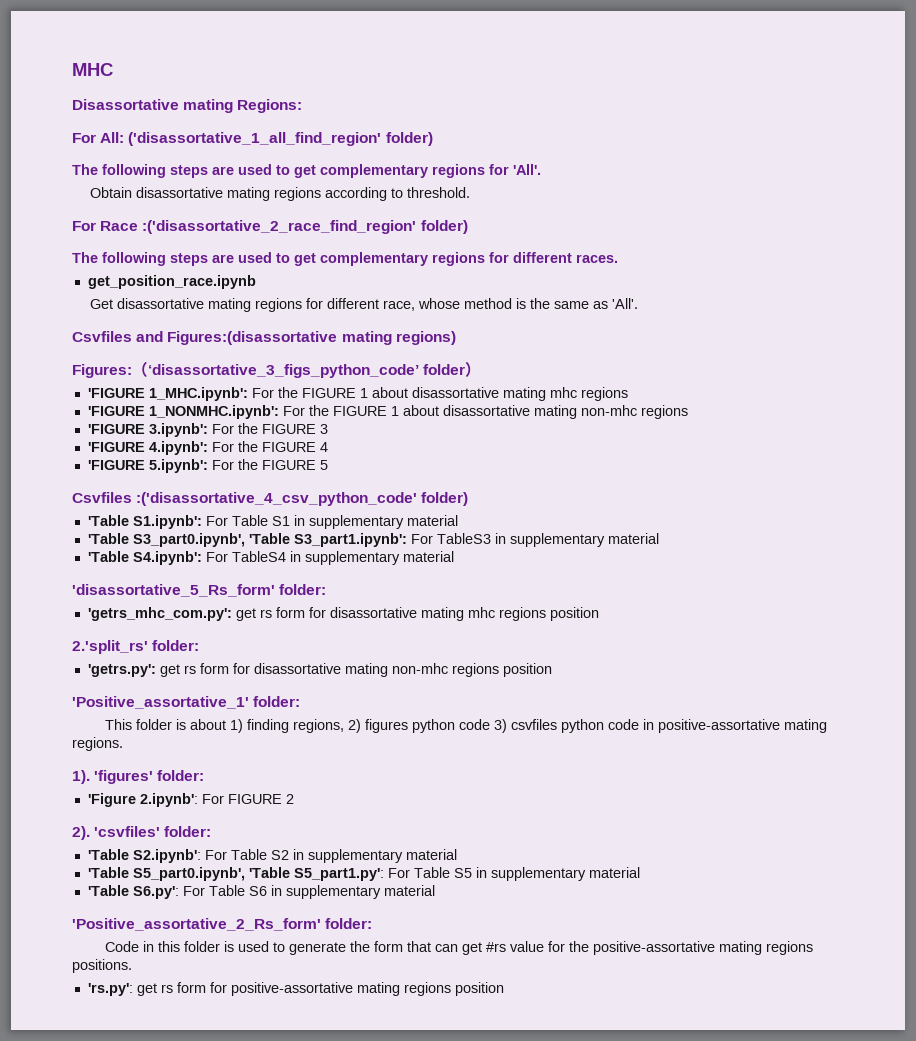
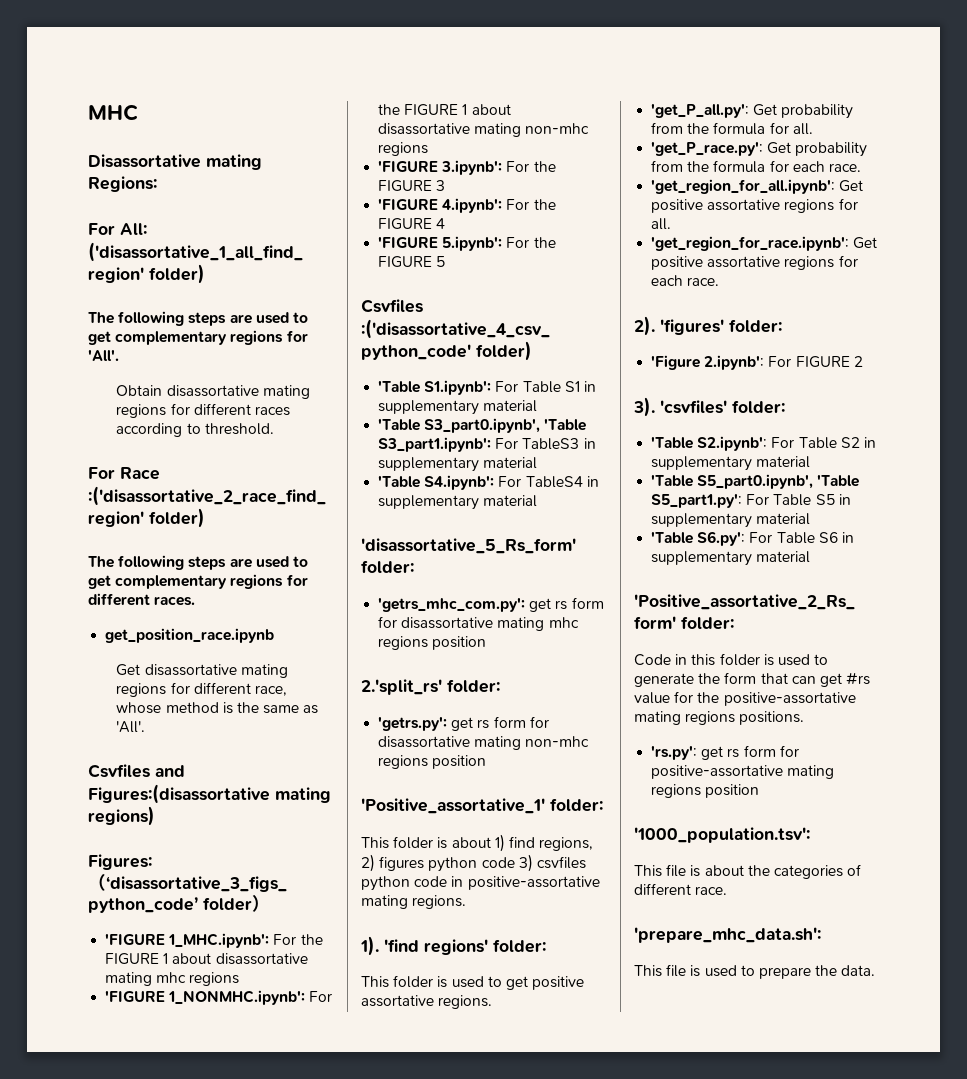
- Obtain disassortative mating regions according to threshold.
+ Obtain disassortative mating regions for different races according to threshold.
- This folder is about 1) finding regions, 2) figures python code 3) csvfiles python code in positive-assortative mating regions.
+ This folder is about 1) find regions, 2) figures python code 3) csvfiles python code in positive-assortative mating regions.
+ 'find regions' folder:
+ This folder is used to get positive assortative regions.
+ 'get_P_all.py': Get probability from the formula for all.
+ 'get_P_race.py': Get probability from the formula for each race.
+ 'get_region_for_all.ipynb': Get positive assortative regions for all.
+ 'get_region_for_race.ipynb': Get positive assortative regions for each race.
+ 2).
- 2).
+ 3).
+ '1000_population.tsv':
+ This file is about the categories of different race.
+ 'prepare_mhc_data.sh':
+ This file is used to prepare the data.

